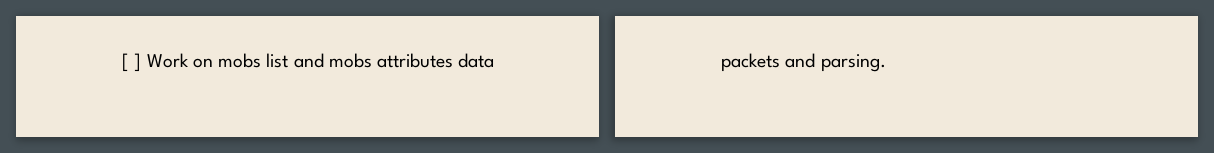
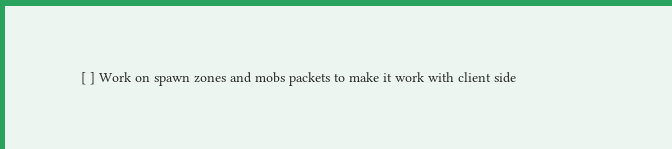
- [ ] Work on mobs list and mobs attributes data packets and parsing.
+ [ ] Work on spawn zones and mobs packets to make it work with client side

